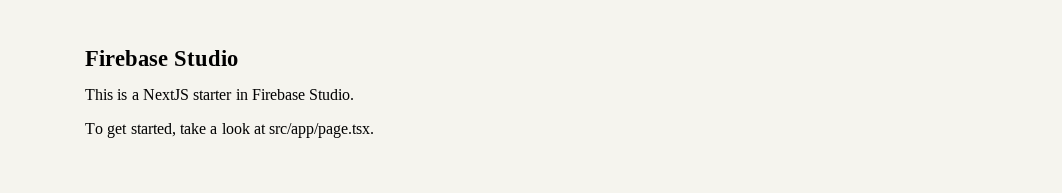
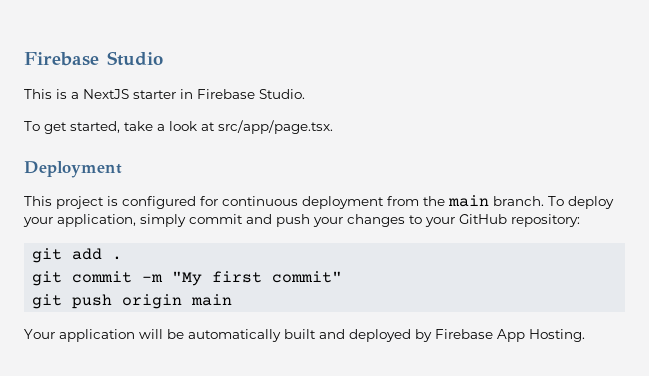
+ Deployment
+ This project is configured for continuous deployment from the main branch. To deploy your application, simply commit and push your changes to your GitHub repository:
+ git add .
+ git commit -m "My first commit"
+ git push origin main
+ Your application will be automatically built and deployed by Firebase App Hosting.

